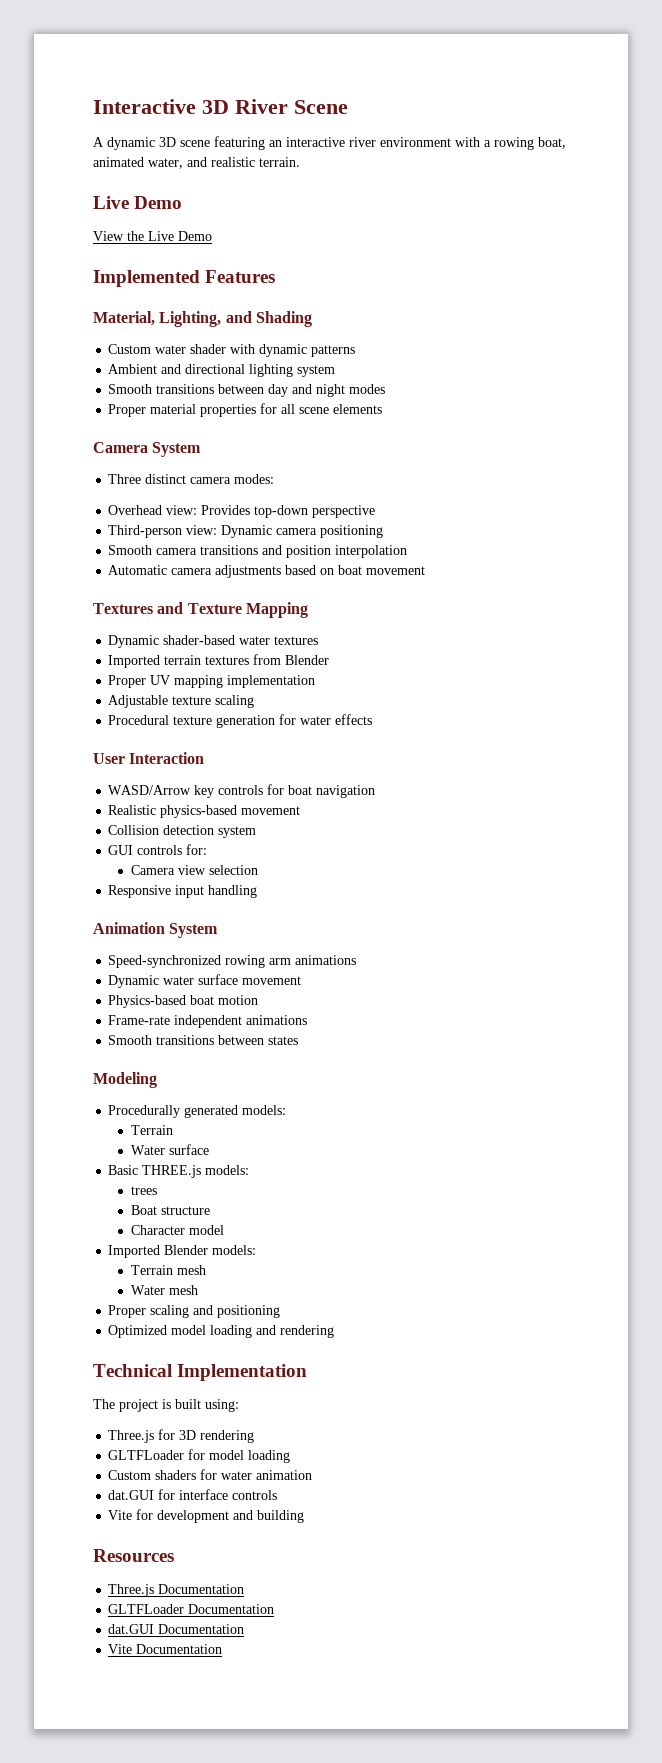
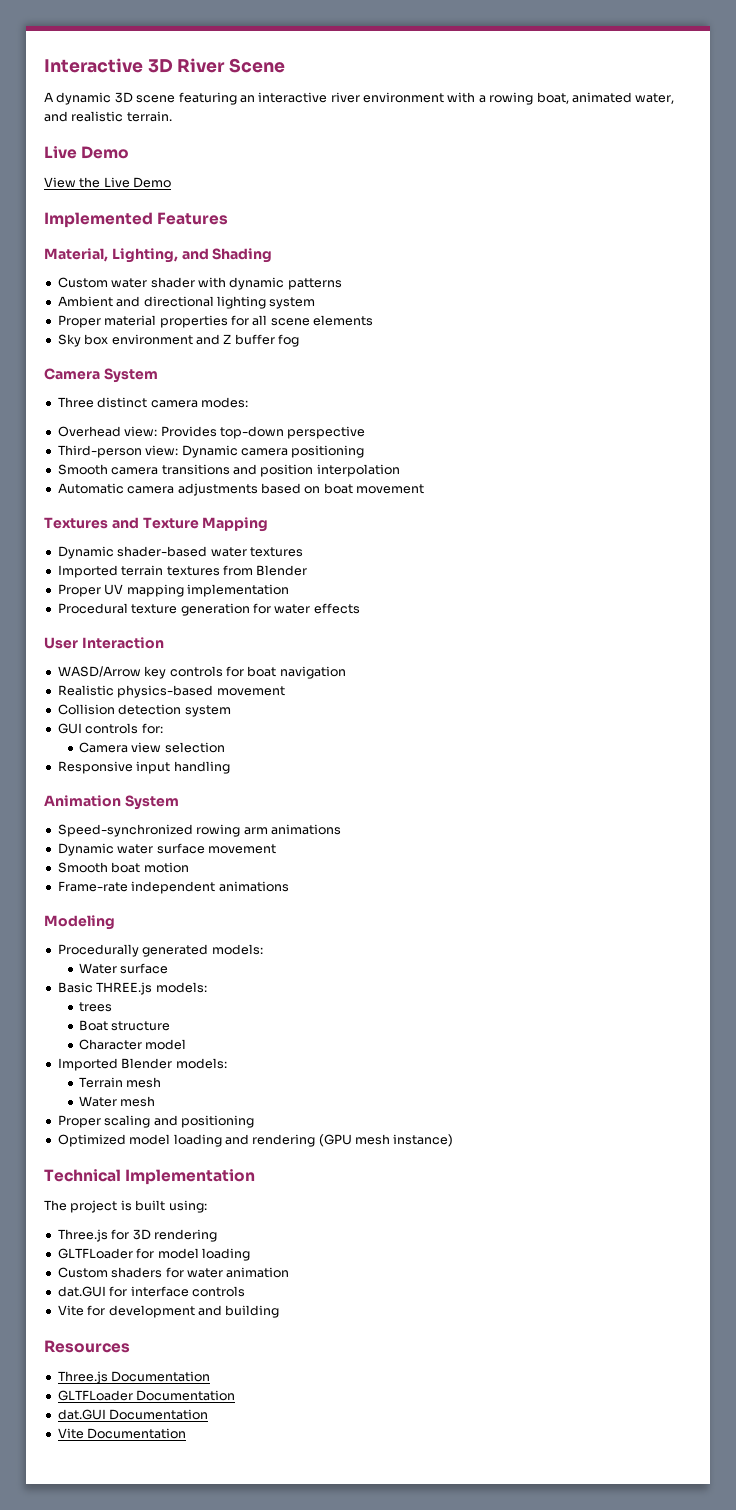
- Smooth transitions between day and night modes
+ Sky box environment and Z buffer fog
- Adjustable texture scaling
- Physics-based boat motion
+ Smooth boat motion
- Smooth transitions between states
  Procedurally generated models:
- Terrain
- Optimized model loading and rendering
+ Optimized model loading and rendering (GPU mesh instance)

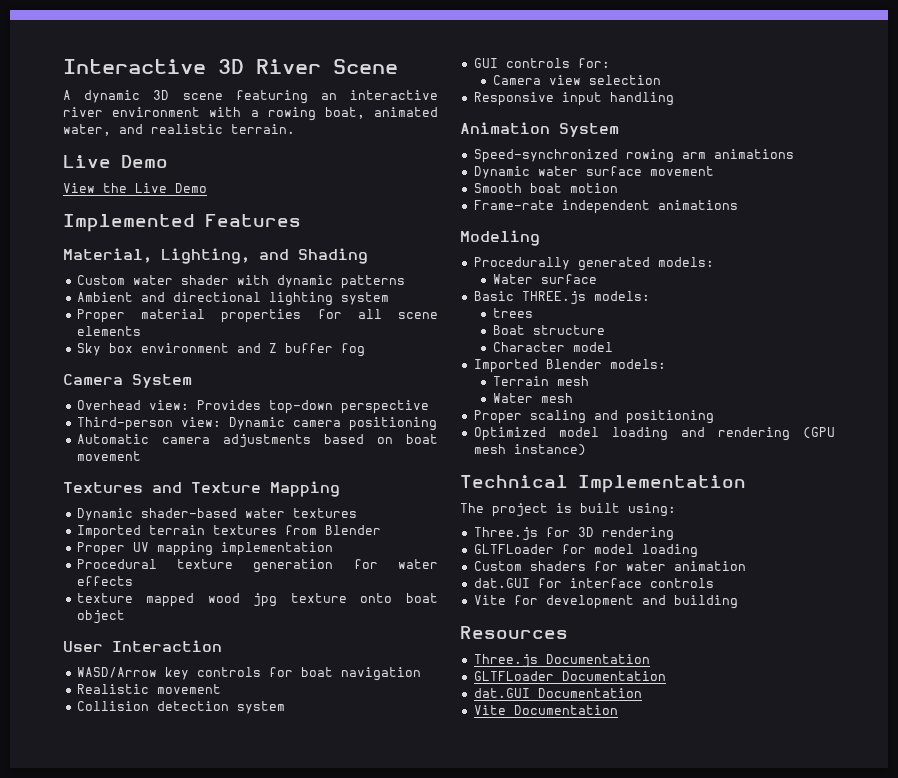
- Three distinct camera modes:
- Smooth camera transitions and position interpolation
+ texture mapped wood jpg texture onto boat object
- Realistic physics-based movement
+ Realistic movement

